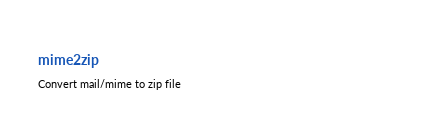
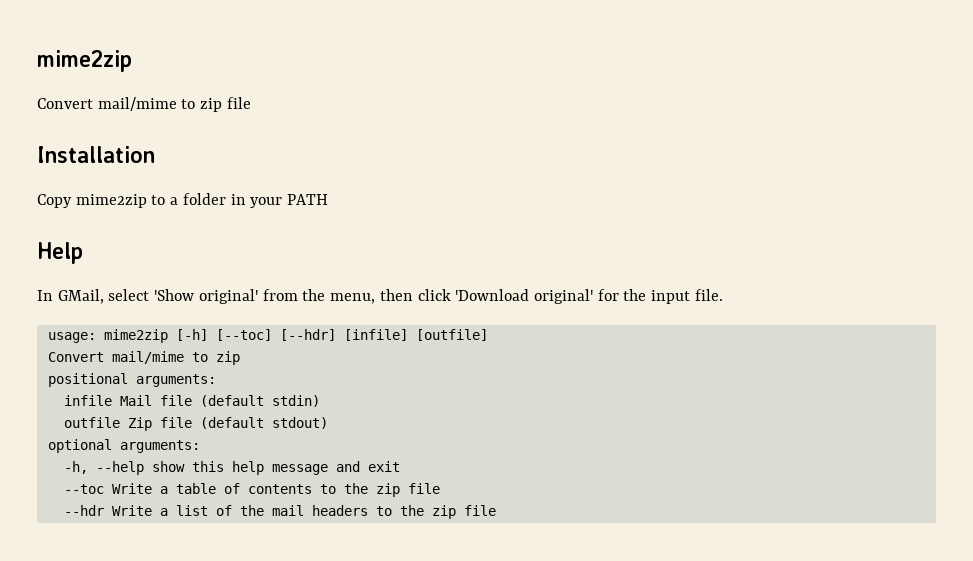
+ Installation
+ Copy mime2zip to a folder in your PATH
+ Help
+ In GMail, select 'Show original' from the menu, then click 'Download original' for the input file.
+ usage: mime2zip [-h] [--toc] [--hdr] [infile] [outfile]
+ Convert mail/mime to zip
+ positional arguments:
+ infile Mail file (default stdin)
+ outfile Zip file (default stdout)
+ optional arguments:
+ -h, --help show this help message and exit
+ --toc Write a table of contents to the zip file
+ --hdr Write a list of the mail headers to the zip file

